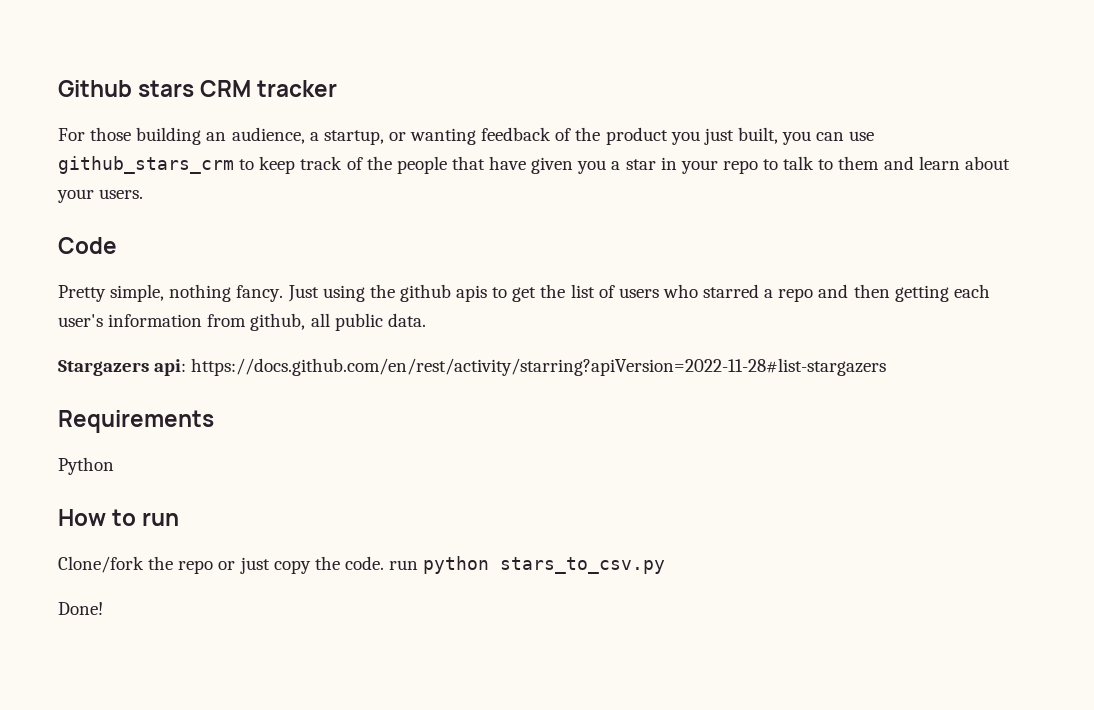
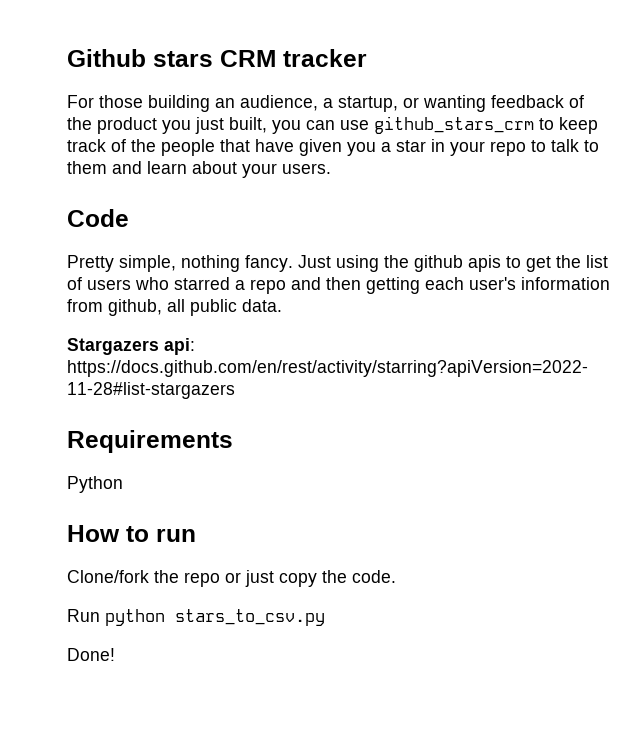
- Clone/fork the repo or just copy the code. run python stars_to_csv.py
+ Clone/fork the repo or just copy the code.
+ Run python stars_to_csv.py

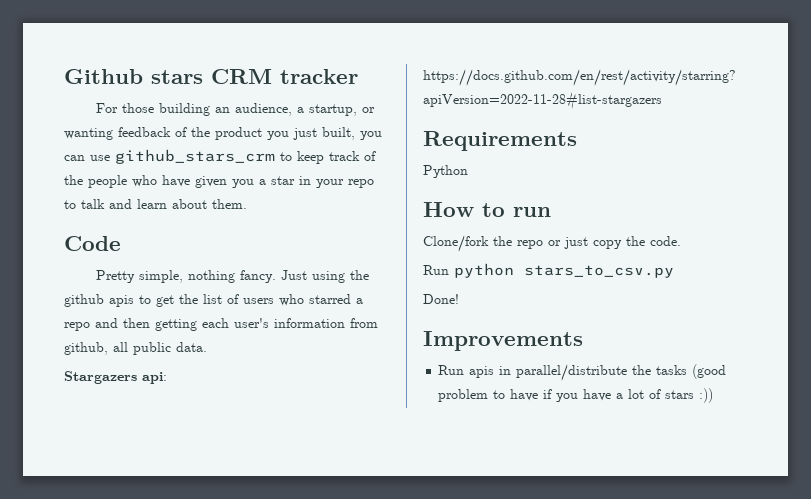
- For those building an audience, a startup, or wanting feedback of the product you just built, you can use github_stars_crm to keep track of the people that have given you a star in your repo to talk to them and learn about your users.
+ For those building an audience, a startup, or wanting feedback of the product you just built, you can use github_stars_crm to keep track of the people who have given you a star in your repo to talk and learn about them.
+ Improvements
+ Run apis in parallel/distribute the tasks (good problem to have if you have a lot of stars :))

